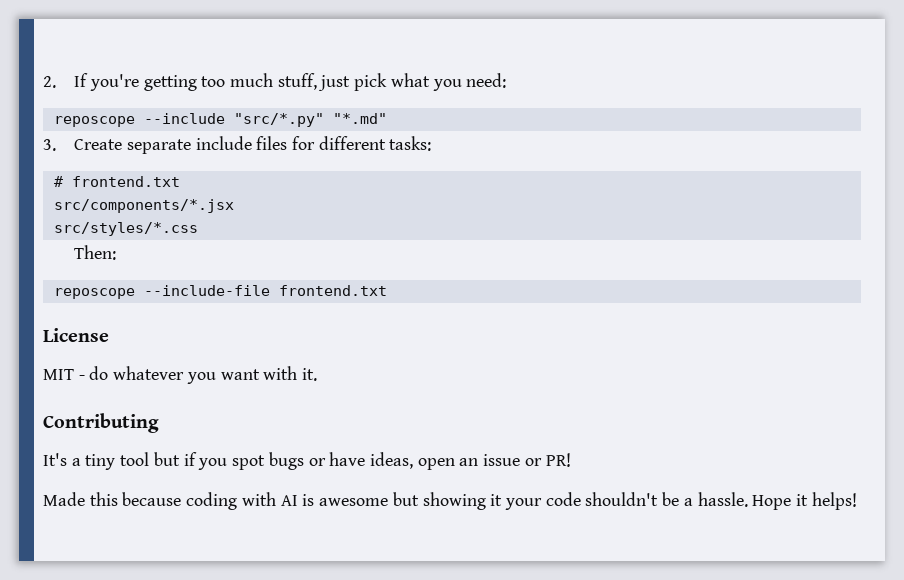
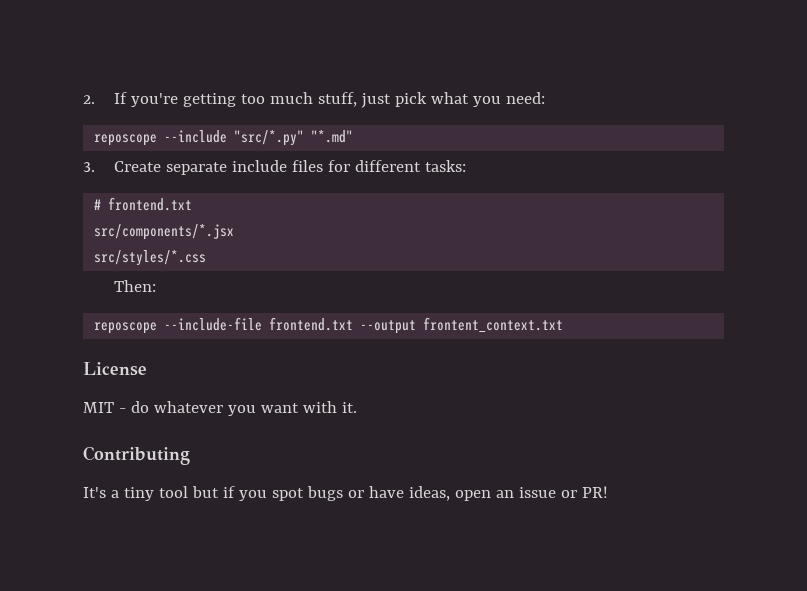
- reposcope --include-file frontend.txt
+ reposcope --include-file frontend.txt --output frontent_context.txt
- Made this because coding with AI is awesome but showing it your code shouldn't be a hassle. Hope it helps!

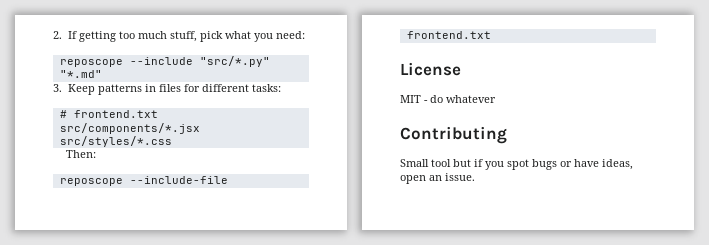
- 2. If you're getting too much stuff, just pick what you need:
+ 2. If getting too much stuff, pick what you need:
- 3. Create separate include files for different tasks:
+ 3. Keep patterns in files for different tasks:
- reposcope --include-file frontend.txt --output frontent_context.txt
+ reposcope --include-file frontend.txt
- MIT - do whatever you want with it.
+ MIT - do whatever
  Contributing
- It's a tiny tool but if you spot bugs or have ideas, open an issue or PR!
+ Small tool but if you spot bugs or have ideas, open an issue.

